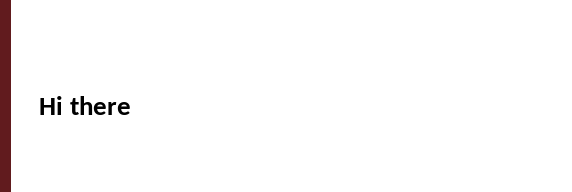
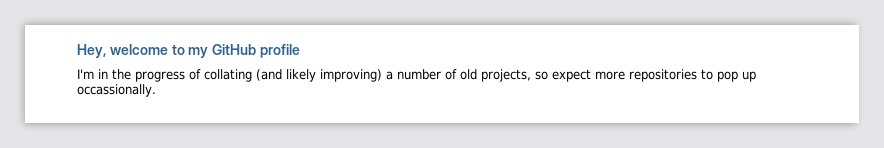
- Hi there
+ Hey, welcome to my GitHub profile
+ I'm in the progress of collating (and likely improving) a number of old projects, so expect more repositories to pop up occassionally.

